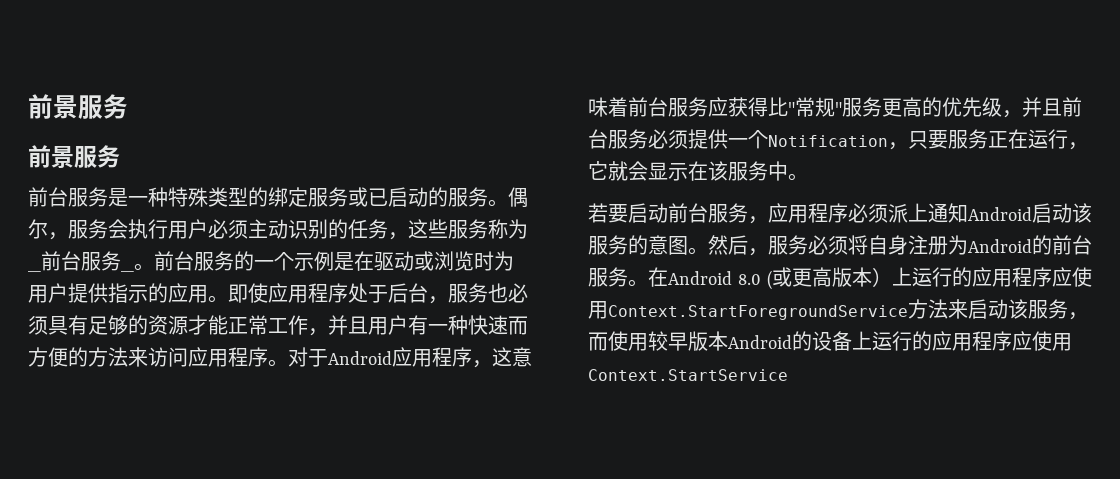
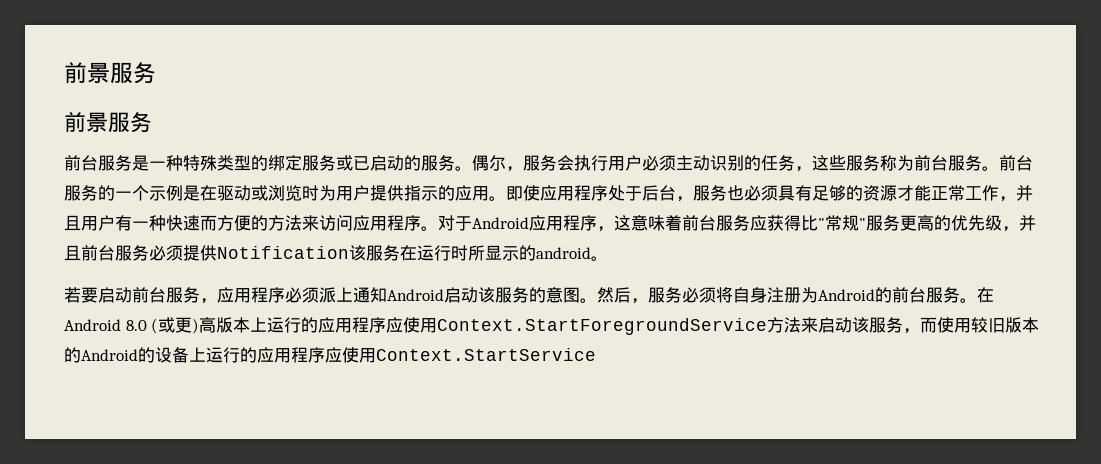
- 偶尔，服务会执行用户必须主动识别的任务，这些服务称为_前台服务_。
+ 偶尔，服务会执行用户必须主动识别的任务，这些服务称为前台服务。
- 对于Android应用程序，这意味着前台服务应获得比"常规"服务更高的优先级，并且前台服务必须提供一个Notification，只要服务正在运行，它就会显示在该服务中。
+ 对于Android应用程序，这意味着前台服务应获得比"常规"服务更高的优先级，并且前台服务必须提供Notification该服务在运行时所显示的android。
- 在Android 8.0 (或更高版本）上运行的应用程序应使用Context.StartForegroundService方法来启动该服务，而使用较早版本Android的设备上运行的应用程序应使用Context.StartService
+ 在Android 8.0 (或更)高版本上运行的应用程序应使用Context.StartForegroundService方法来启动该服务，而使用较旧版本的Android的设备上运行的应用程序应使用Context.StartService

